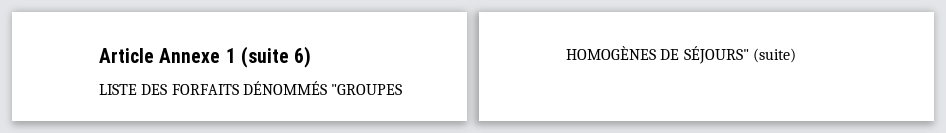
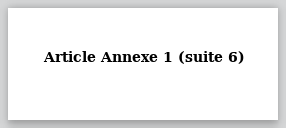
- LISTE DES FORFAITS DÉNOMMÉS "GROUPES HOMOGÈNES DE SÉJOURS" (suite)

